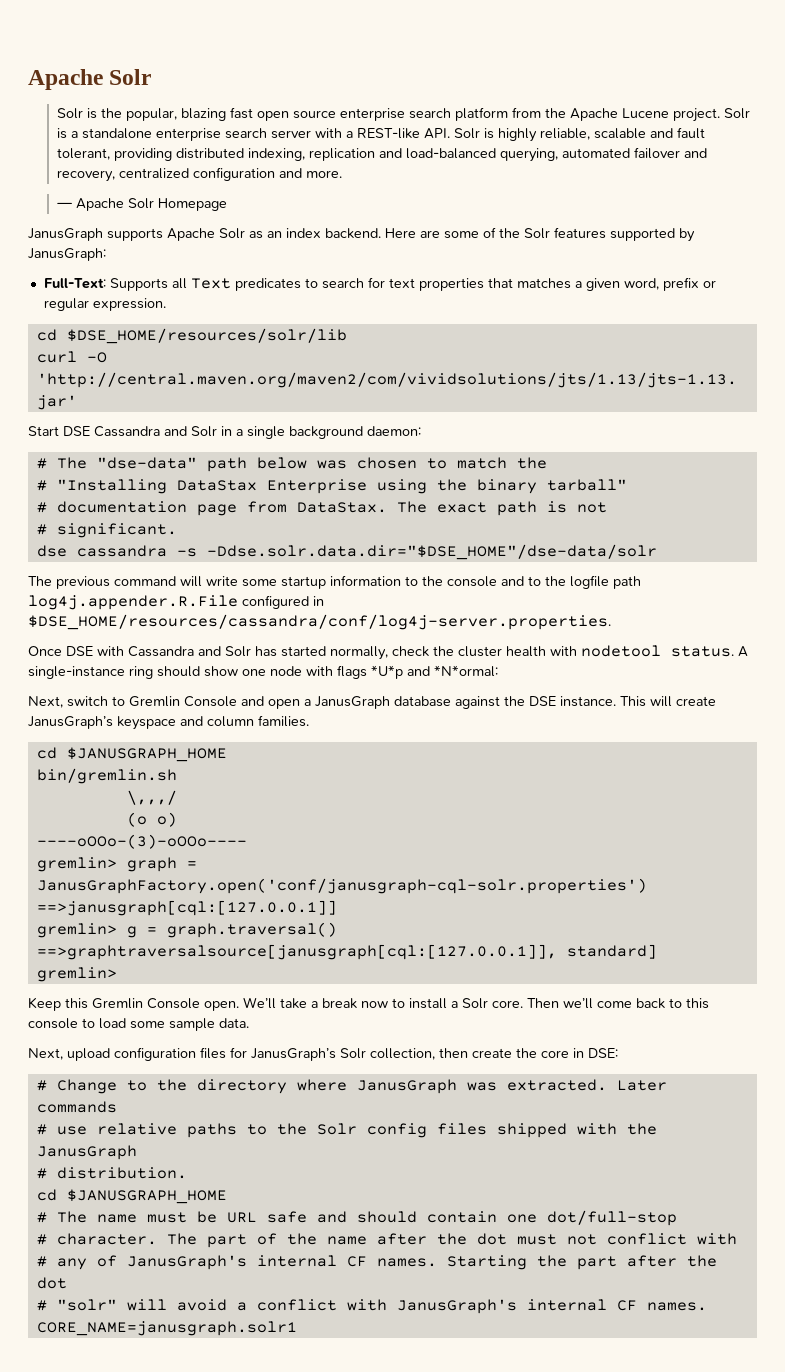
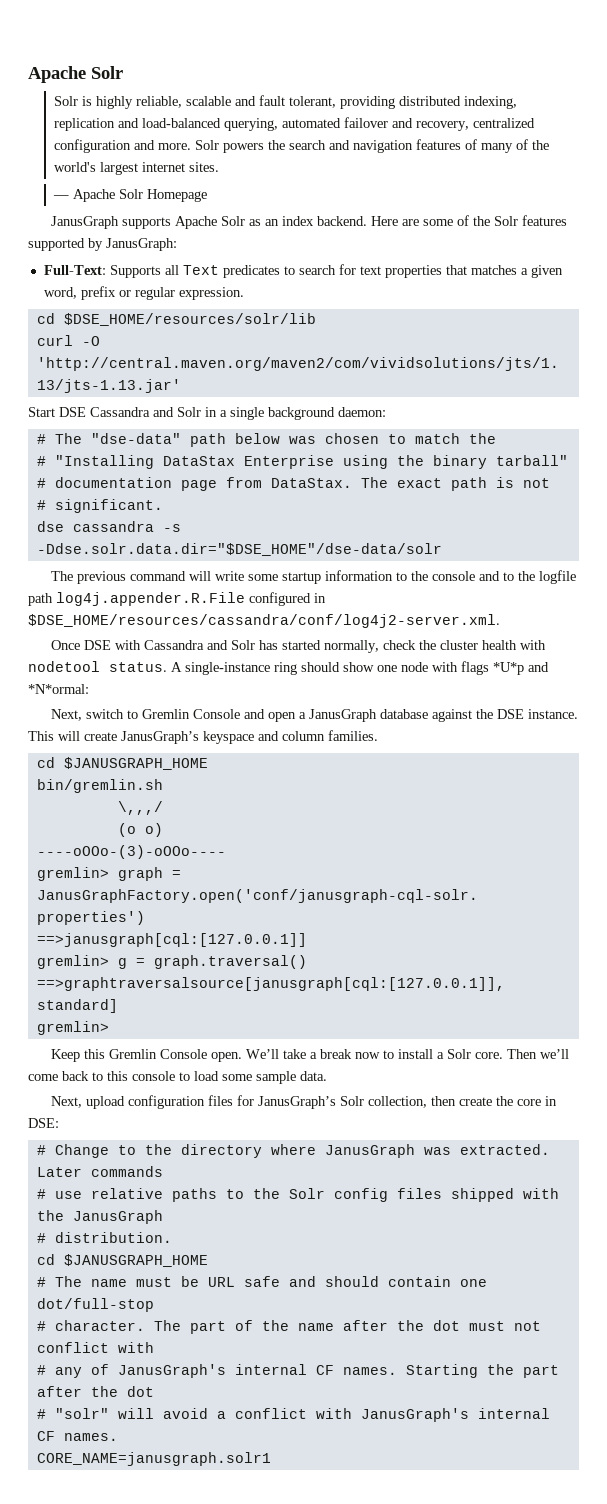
- Solr is the popular, blazing fast open source enterprise search platform from the Apache Lucene project. Solr is a standalone enterprise search server with a REST-like API. Solr is highly reliable, scalable and fault tolerant, providing distributed indexing, replication and load-balanced querying, automated failover and recovery, centralized configuration and more.
+ Solr is highly reliable, scalable and fault tolerant, providing distributed indexing, replication and load-balanced querying, automated failover and recovery, centralized configuration and more. Solr powers the search and navigation features of many of the world's largest internet sites.
- The previous command will write some startup information to the console and to the logfile path log4j.appender.R.File configured in $DSE_HOME/resources/cassandra/conf/log4j-server.properties.
+ The previous command will write some startup information to the console and to the logfile path log4j.appender.R.File configured in $DSE_HOME/resources/cassandra/conf/log4j2-server.xml.

